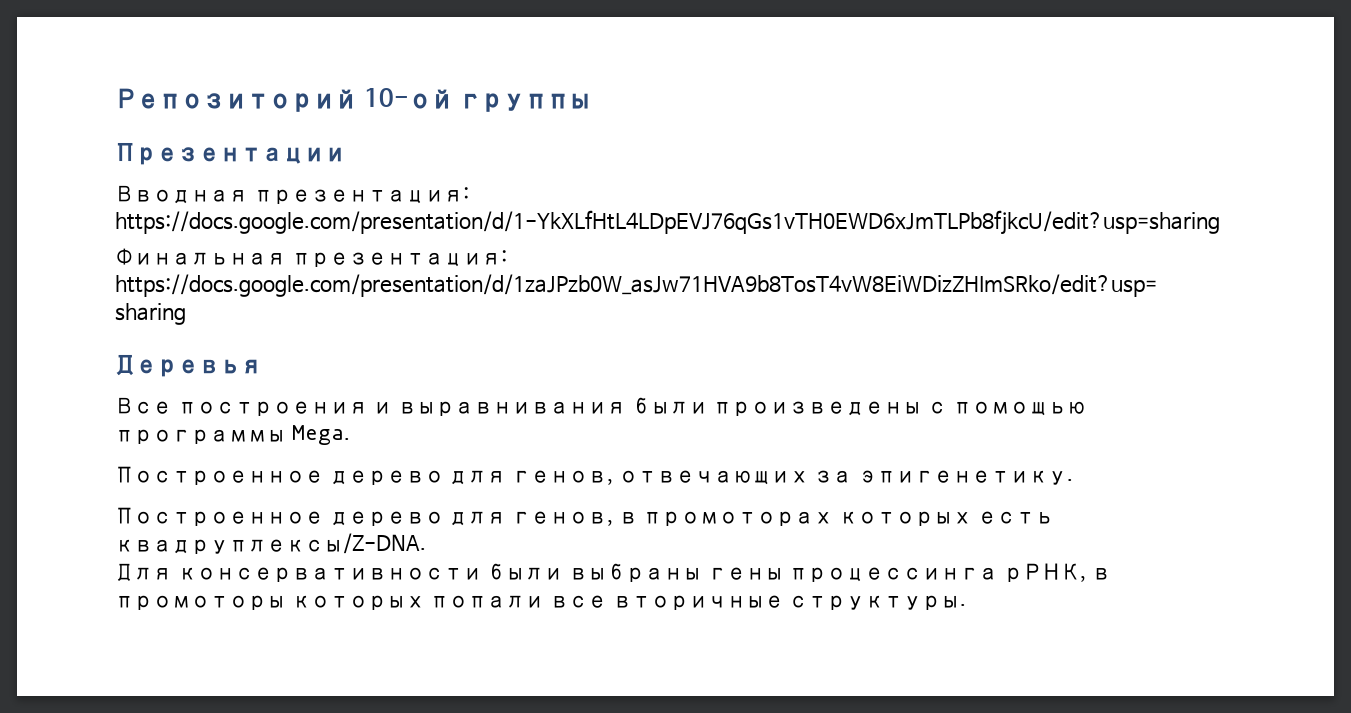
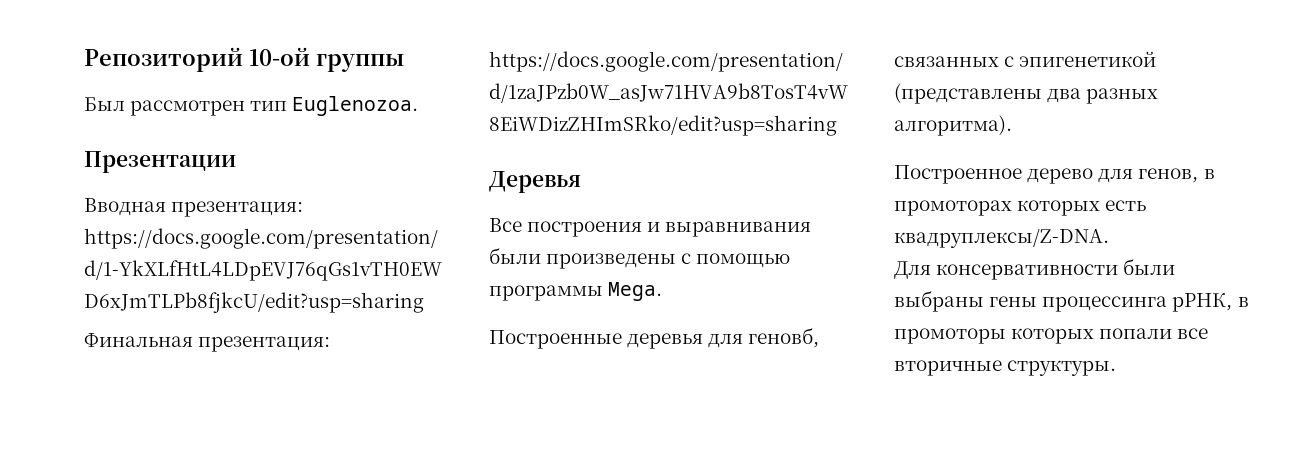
+ Был рассмотрен тип Euglenozoa.
- Построенное дерево для генов, отвечающих за эпигенетику.
+ Построенные деревья для геновб, связанных с эпигенетикой (представлены два разных алгоритма).

